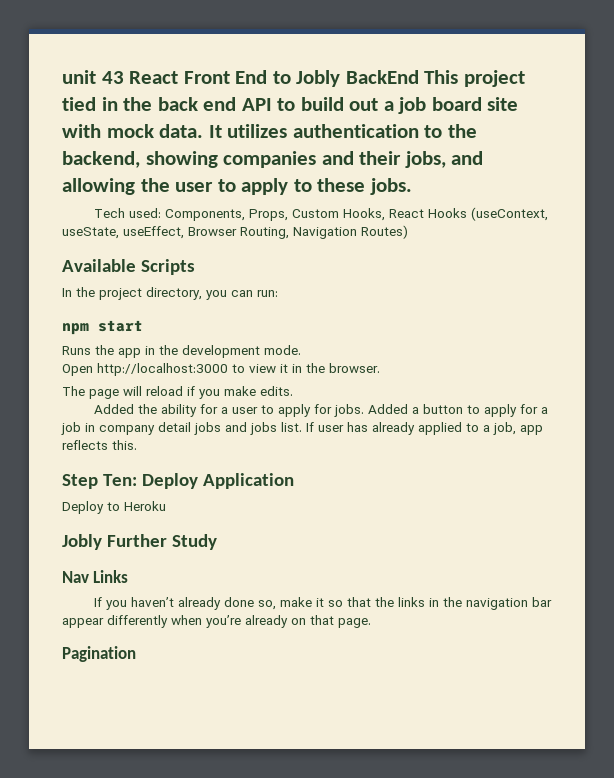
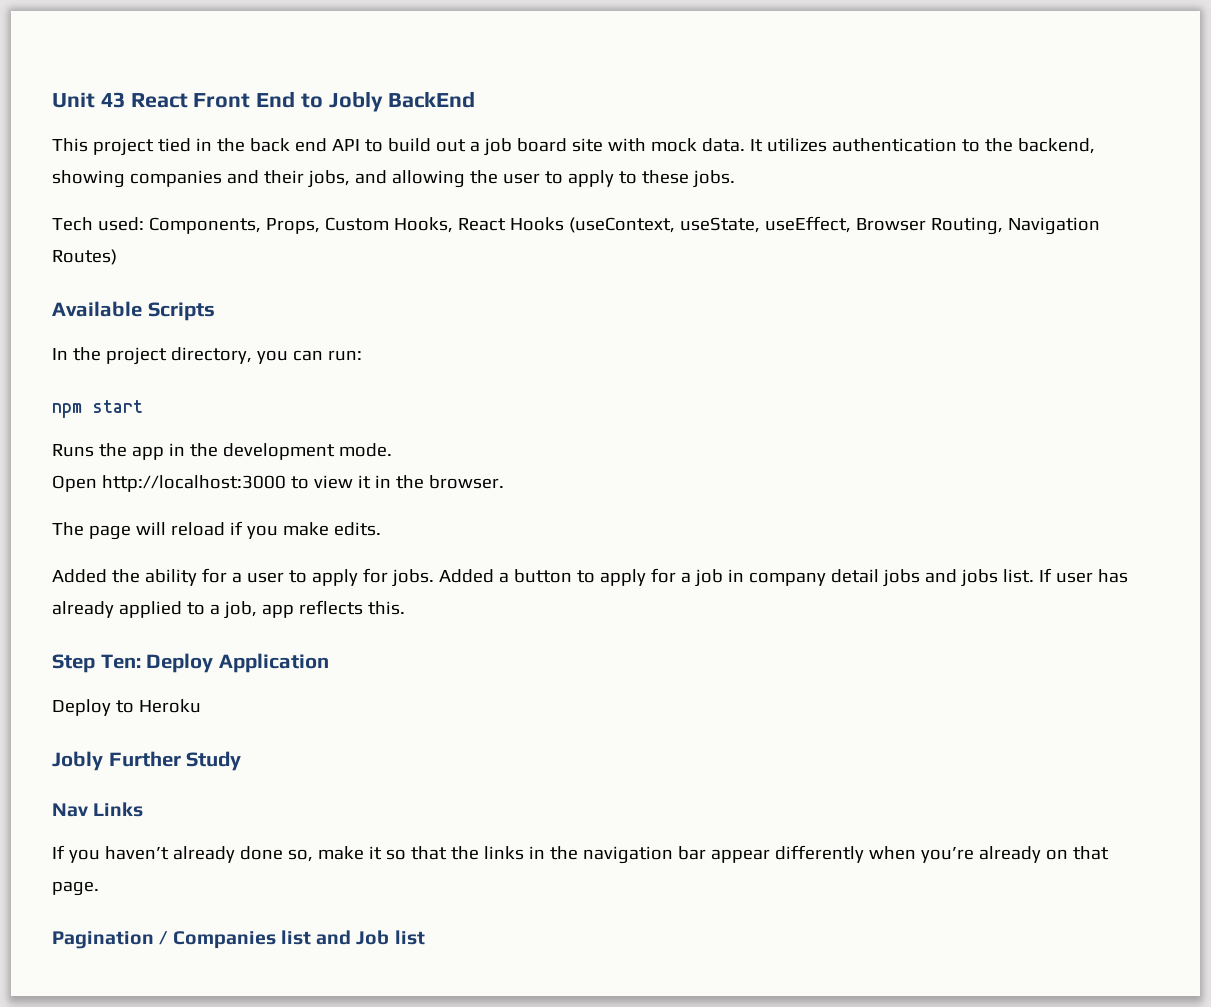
- unit 43 React Front End to Jobly BackEnd This project tied in the back end API to build out a job board site with mock data.
+ Unit 43 React Front End to Jobly BackEnd
+ This project tied in the back end API to build out a job board site with mock data.
- Pagination
+ Pagination / Companies list and Job list

